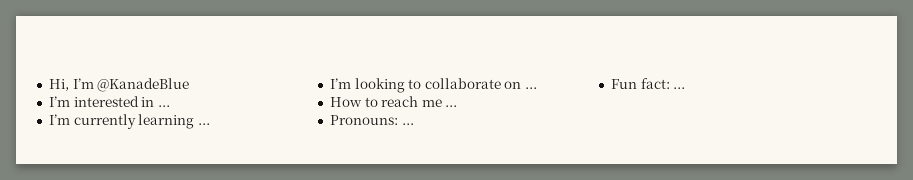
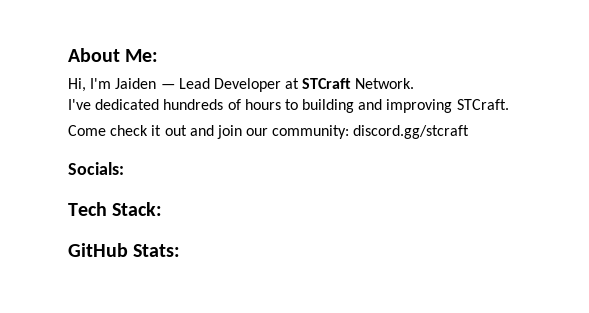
- Hi, I’m @KanadeBlue
- I’m interested in ...
- I’m currently learning ...
- I’m looking to collaborate on ...
- How to reach me ...
- Pronouns: ...
- Fun fact: ...
+ About Me:
+ Hi, I'm Jaiden — Lead Developer at STCraft Network.
+ I've dedicated hundreds of hours to building and improving STCraft.
+ Come check it out and join our community: discord.gg/stcraft
+ Socials:
+ Tech Stack:
+ GitHub Stats:

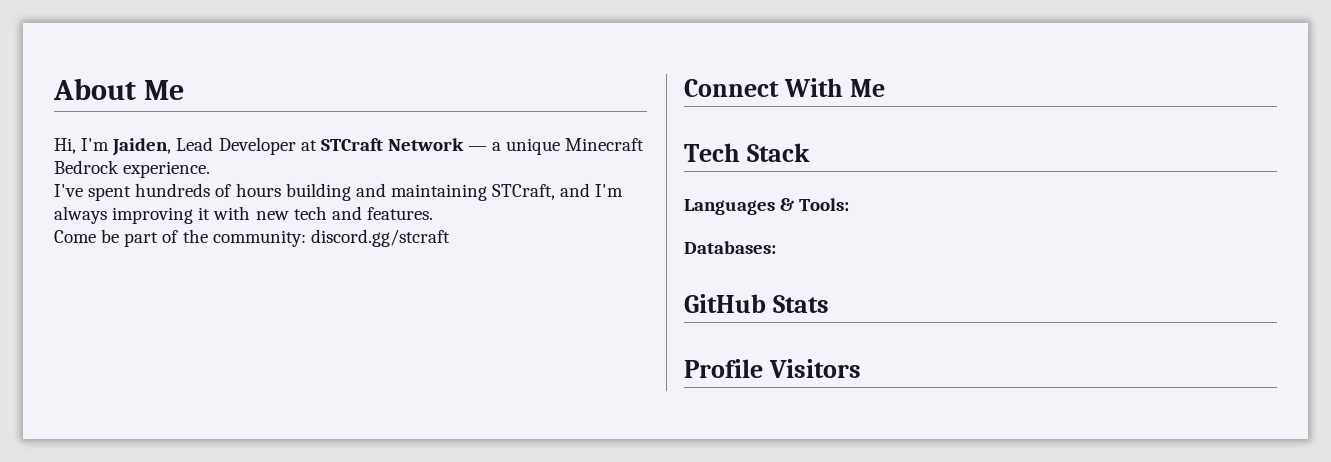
- About Me:
+ About Me
- Hi, I'm Jaiden — Lead Developer at STCraft Network.
+ Hi, I'm Jaiden, Lead Developer at STCraft Network — a unique Minecraft Bedrock experience.
- I've dedicated hundreds of hours to building and improving STCraft.
- Come check it out and join our community: discord.gg/stcraft
- Socials:
- Tech Stack:
- GitHub Stats:
+ I've spent hundreds of hours building and maintaining STCraft, and I'm always improving it with new tech and features.
+ Come be part of the community: discord.gg/stcraft
+ Connect With Me
+ Tech Stack
+ Languages & Tools:
+ Databases:
+ GitHub Stats
+ Profile Visitors

